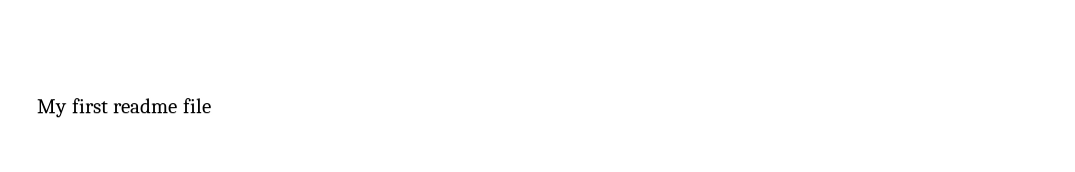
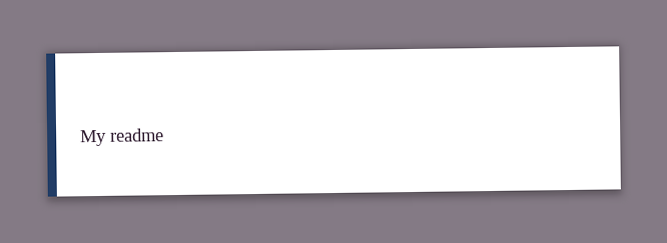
- My first readme file
+ My readme

